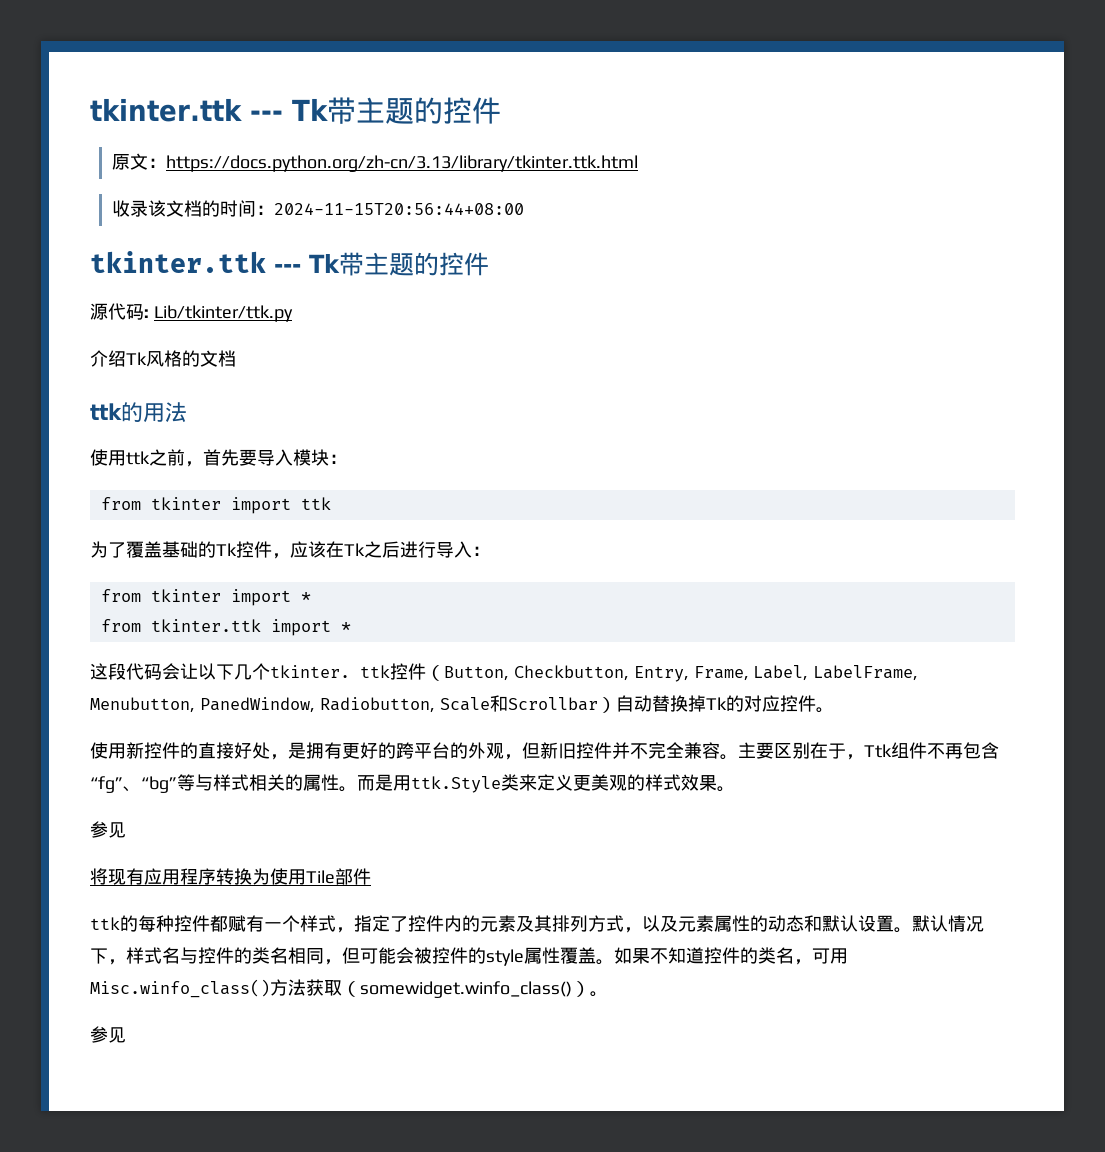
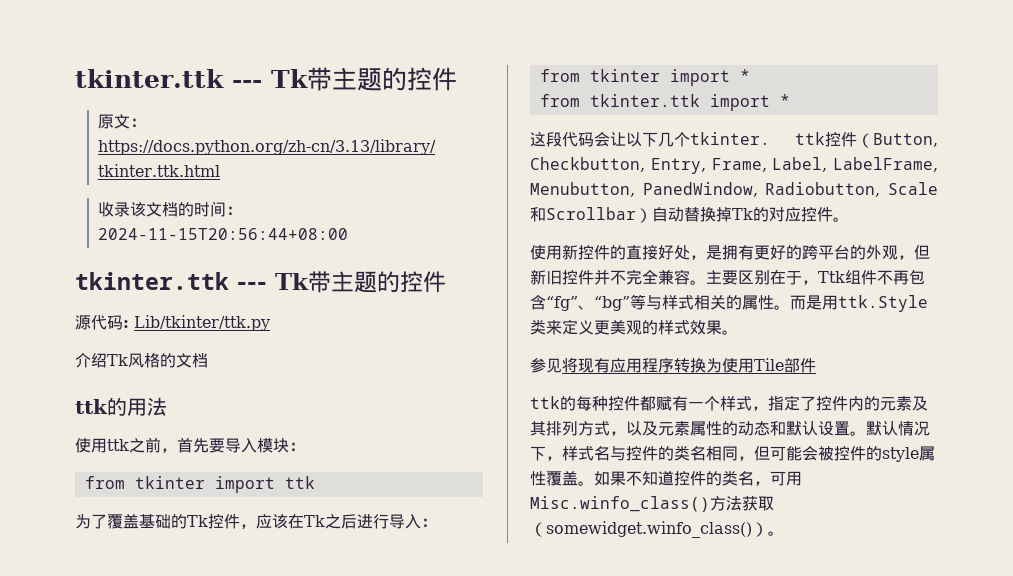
  而是用ttk.Style类来定义更美观的样式效果。
- 参见
- 将现有应用程序转换为使用Tile部件
+ 参见将现有应用程序转换为使用Tile部件
  如果不知道控件的类名，可用Misc.winfo_class()方法获取（somewidget.winfo_class()）。
- 参见

